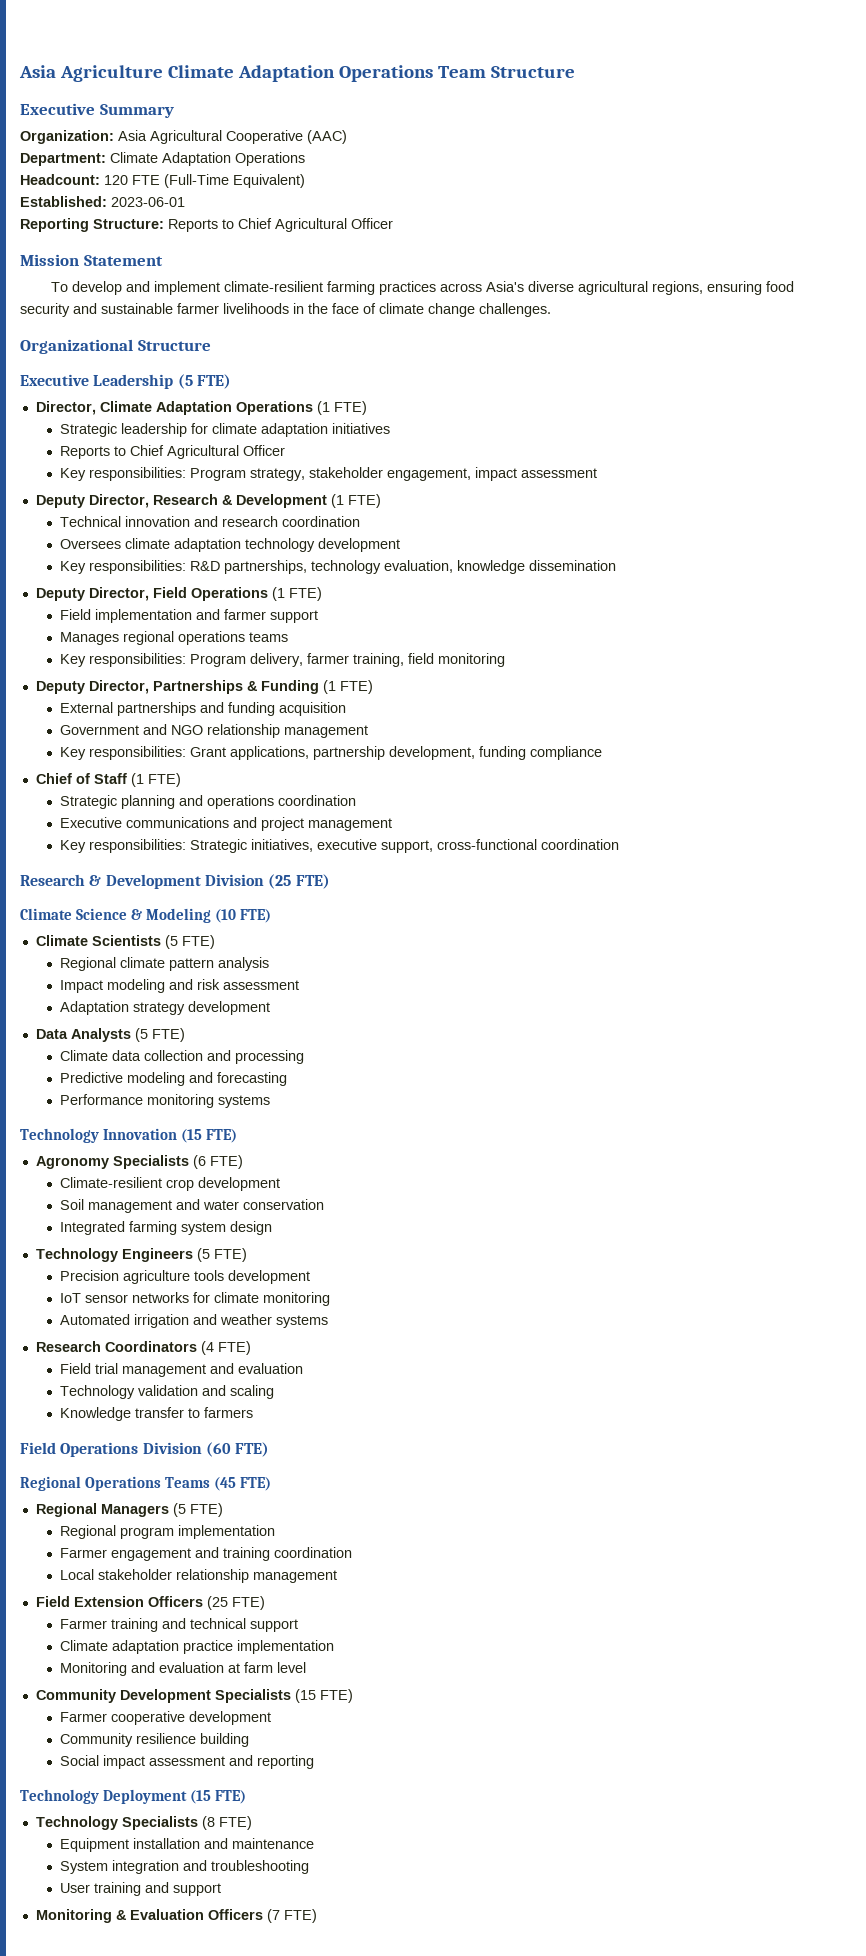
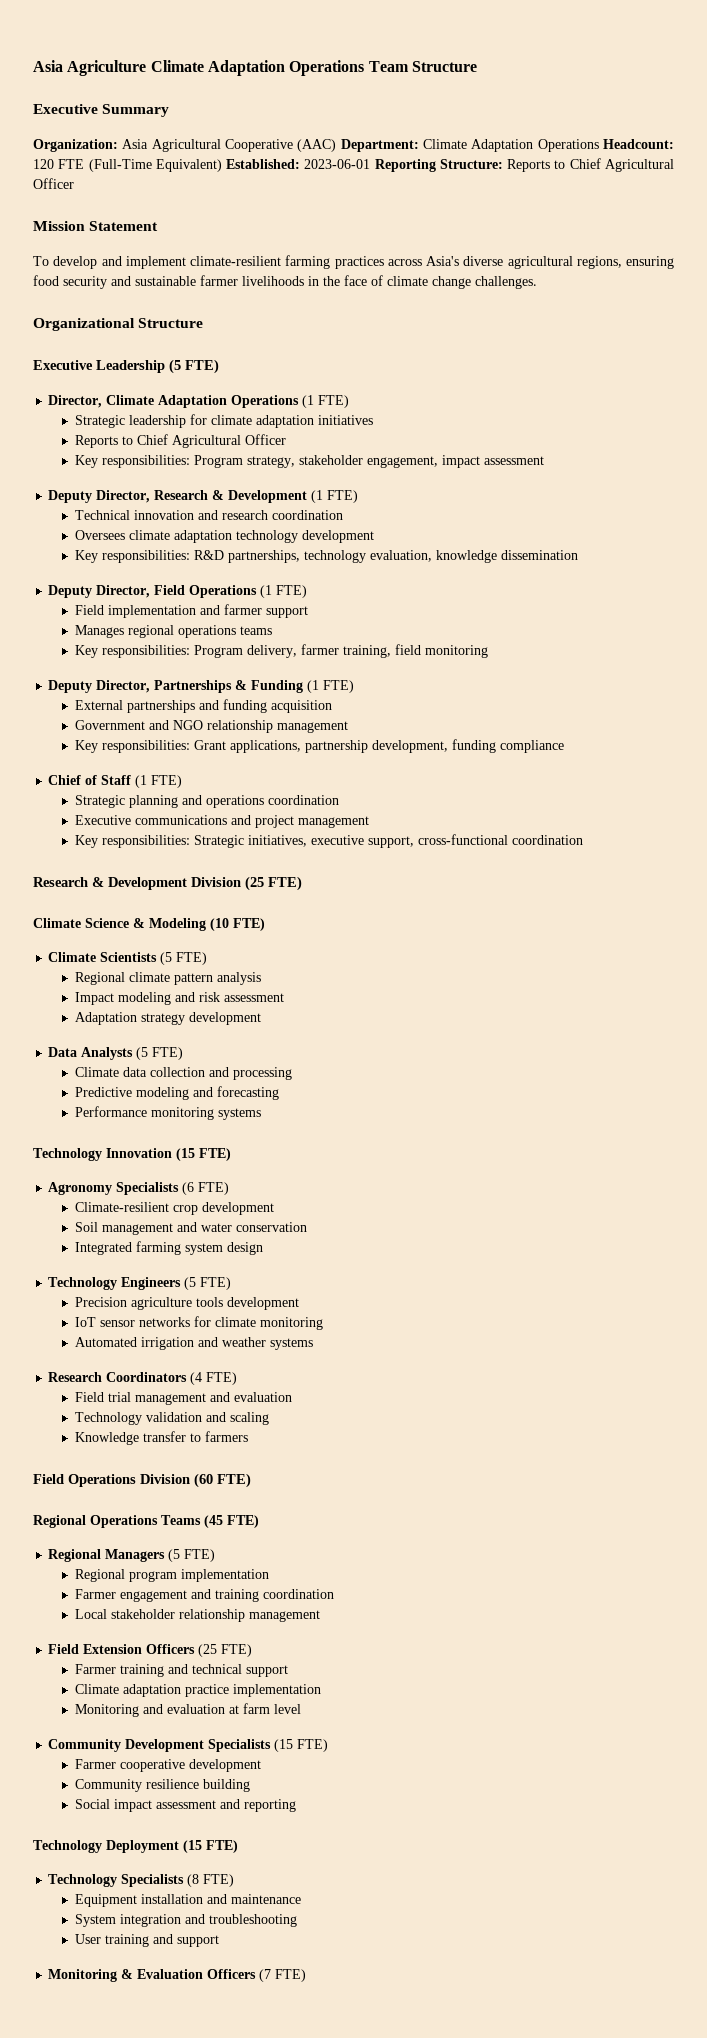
- Organization: Asia Agricultural Cooperative (AAC)
- Department: Climate Adaptation Operations
- Headcount: 120 FTE (Full-Time Equivalent)
- Established: 2023-06-01
- Reporting Structure: Reports to Chief Agricultural Officer
+ Organization: Asia Agricultural Cooperative (AAC) Department: Climate Adaptation Operations Headcount: 120 FTE (Full-Time Equivalent) Established: 2023-06-01 Reporting Structure: Reports to Chief Agricultural Officer

